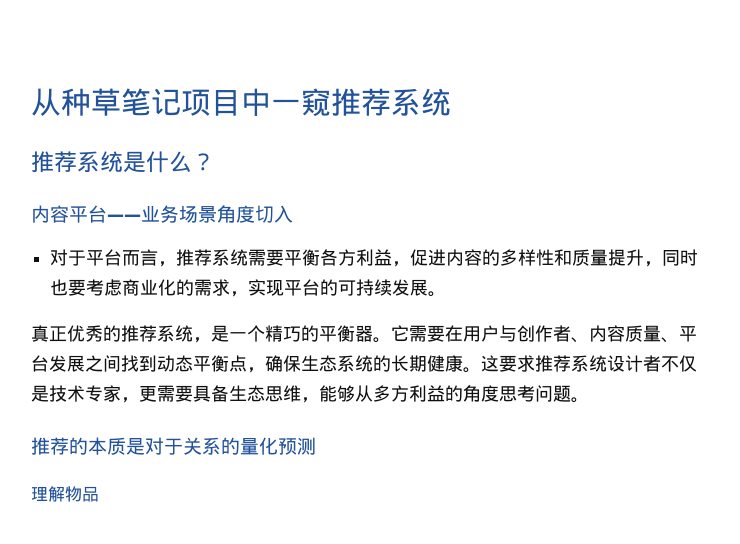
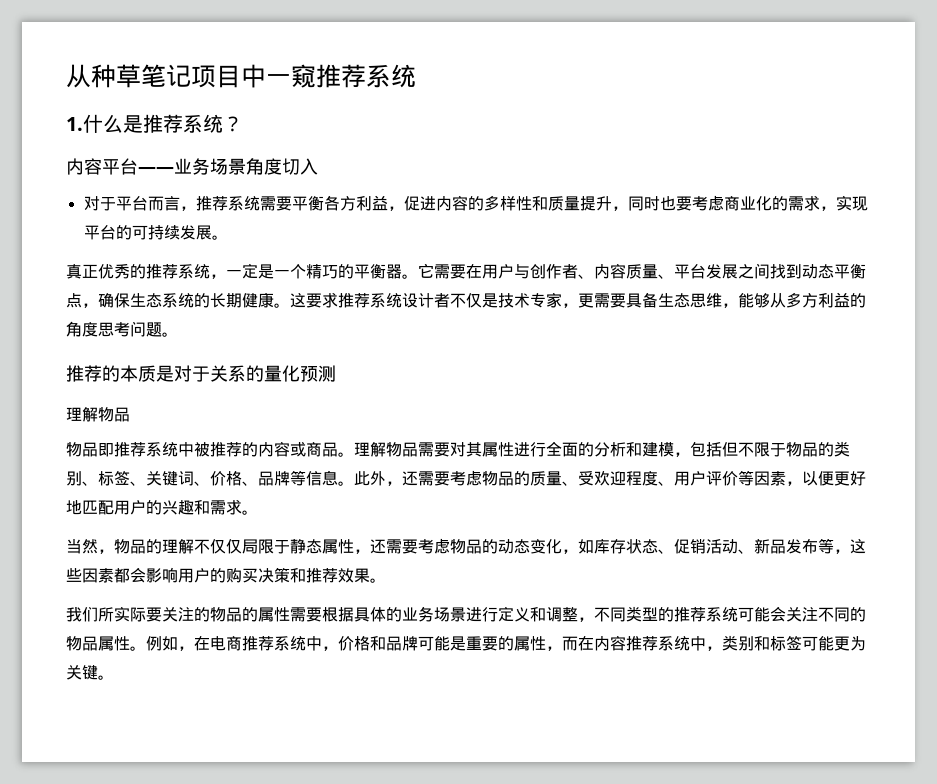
- 推荐系统是什么？
+ 1.什么是推荐系统？
- 真正优秀的推荐系统，是一个精巧的平衡器。
+ 真正优秀的推荐系统，一定是一个精巧的平衡器。
+ 物品即推荐系统中被推荐的内容或商品。理解物品需要对其属性进行全面的分析和建模，包括但不限于物品的类别、标签、关键词、价格、品牌等信息。此外，还需要考虑物品的质量、受欢迎程度、用户评价等因素，以便更好地匹配用户的兴趣和需求。
+ 当然，物品的理解不仅仅局限于静态属性，还需要考虑物品的动态变化，如库存状态、促销活动、新品发布等，这些因素都会影响用户的购买决策和推荐效果。
+ 我们所实际要关注的物品的属性需要根据具体的业务场景进行定义和调整，不同类型的推荐系统可能会关注不同的物品属性。例如，在电商推荐系统中，价格和品牌可能是重要的属性，而在内容推荐系统中，类别和标签可能更为关键。

